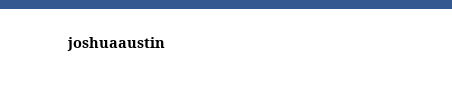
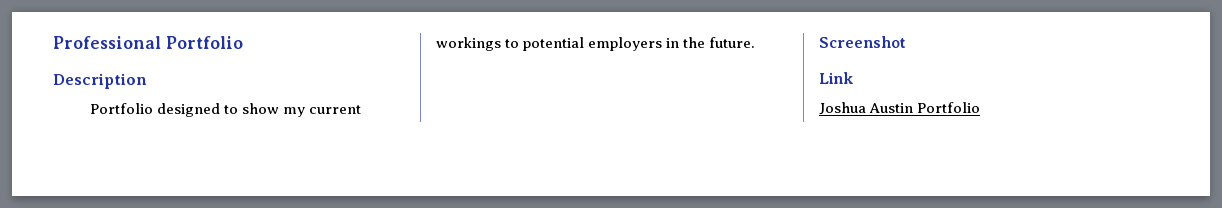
- joshuaaustin
+ Professional Portfolio
+ Description
+ Portfolio designed to show my current workings to potential employers in the future.
+ Screenshot
+ Link
+ Joshua Austin Portfolio

